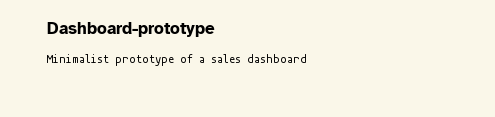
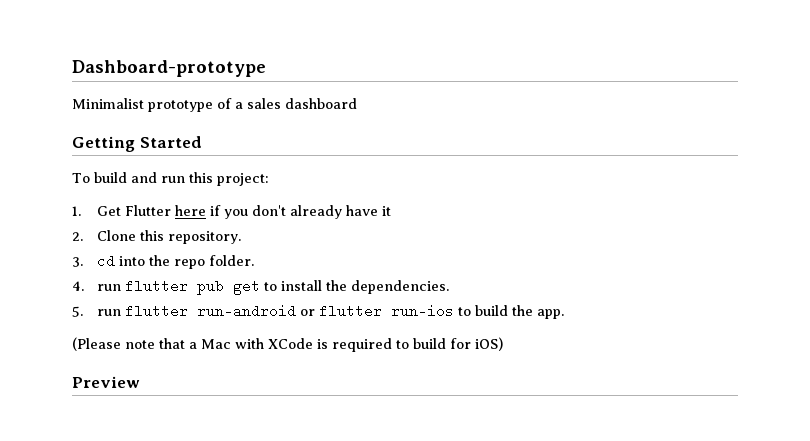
+ Getting Started
+ To build and run this project:
+ 1. Get Flutter here if you don't already have it
+ 2. Clone this repository.
+ 3. cd into the repo folder.
+ 4. run flutter pub get to install the dependencies.
+ 5. run flutter run-android or flutter run-ios to build the app.
+ (Please note that a Mac with XCode is required to build for iOS)
+ Preview

